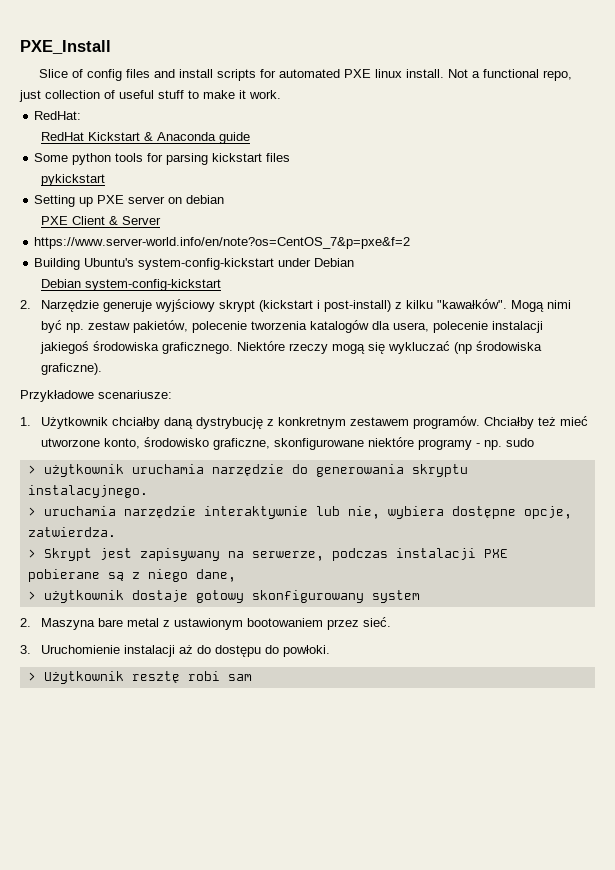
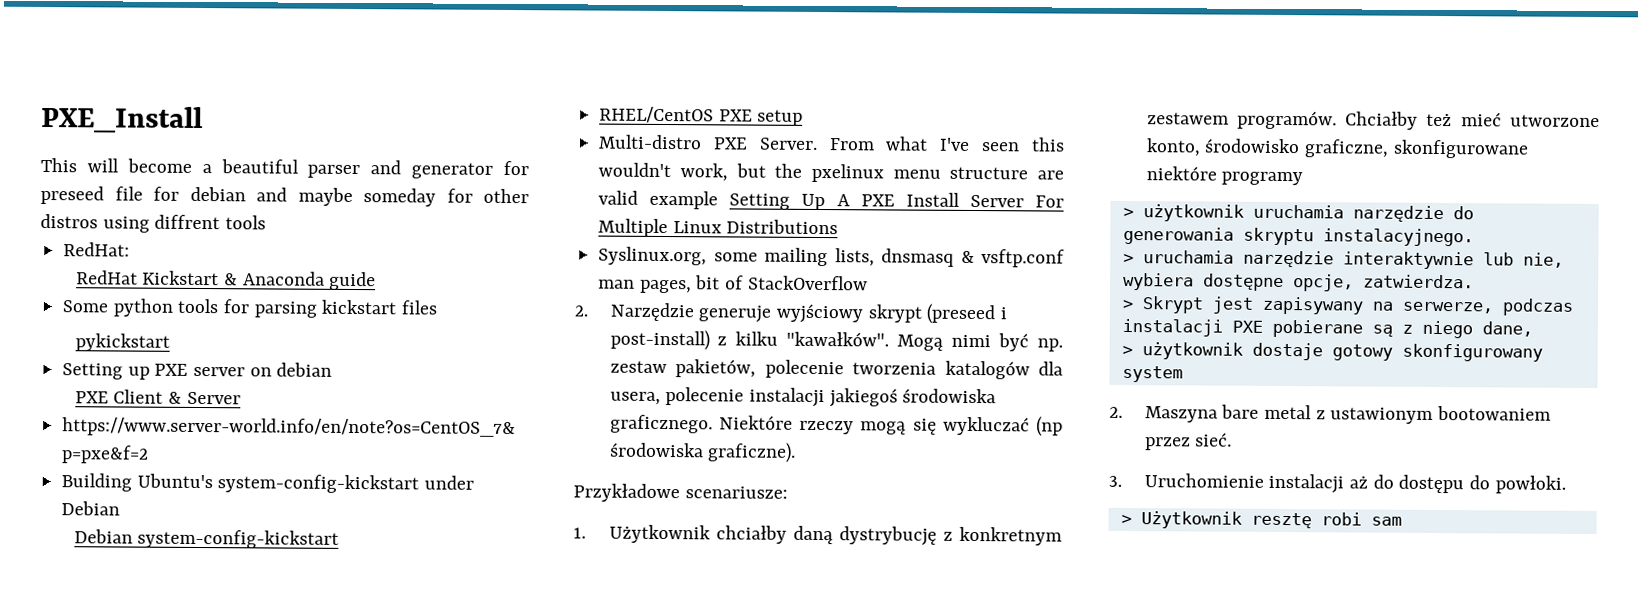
- Slice of config files and install scripts for automated PXE linux install. Not a functional repo, just collection of useful stuff to make it work.
+ This will become a beautiful parser and generator for preseed file for debian and maybe someday for other distros using diffrent tools
+ RHEL/CentOS PXE setup
+ Multi-distro PXE Server. From what I've seen this wouldn't work, but the pxelinux menu structure are valid example Setting Up A PXE Install Server For Multiple Linux Distributions
+ Syslinux.org, some mailing lists, dnsmasq & vsftp.conf man pages, bit of StackOverflow
- 2. Narzędzie generuje wyjściowy skrypt (kickstart i post-install) z kilku "kawałków".
+ 2. Narzędzie generuje wyjściowy skrypt (preseed i post-install) z kilku "kawałków".
- Chciałby też mieć utworzone konto, środowisko graficzne, skonfigurowane niektóre programy - np. sudo
+ Chciałby też mieć utworzone konto, środowisko graficzne, skonfigurowane niektóre programy

